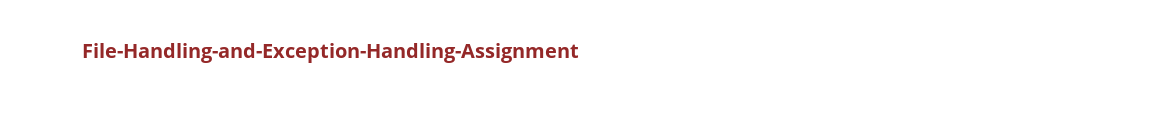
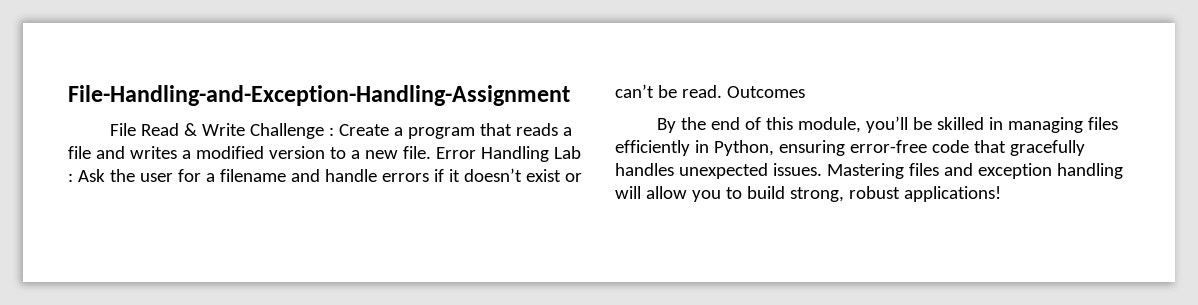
+ File Read & Write Challenge : Create a program that reads a file and writes a modified version to a new file. Error Handling Lab : Ask the user for a filename and handle errors if it doesn’t exist or can’t be read. Outcomes
+ By the end of this module, you’ll be skilled in managing files efficiently in Python, ensuring error-free code that gracefully handles unexpected issues. Mastering files and exception handling will allow you to build strong, robust applications!

